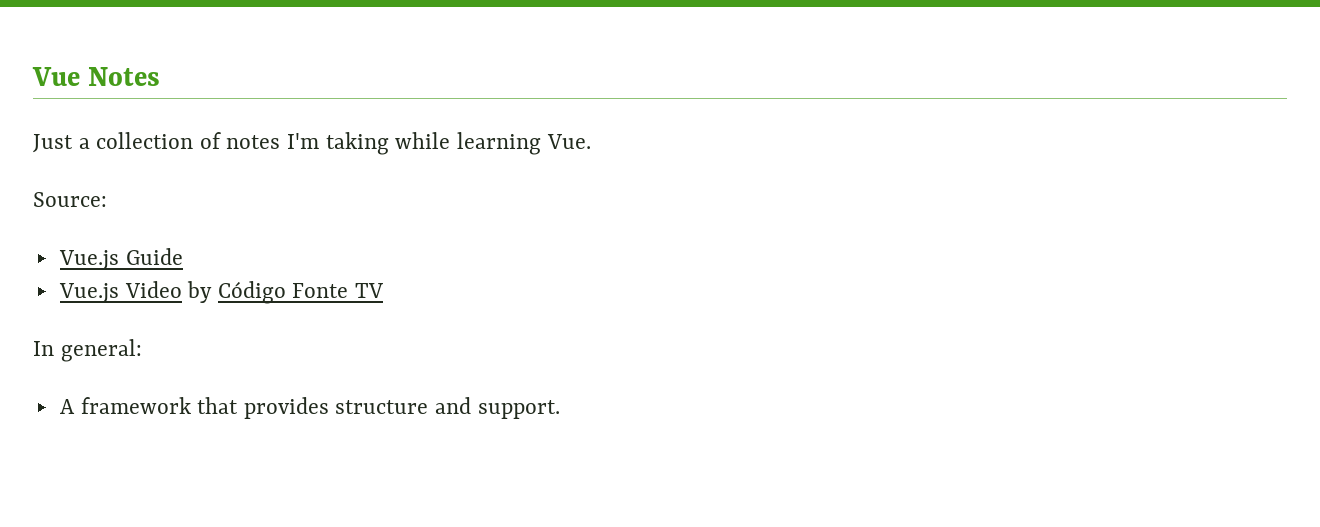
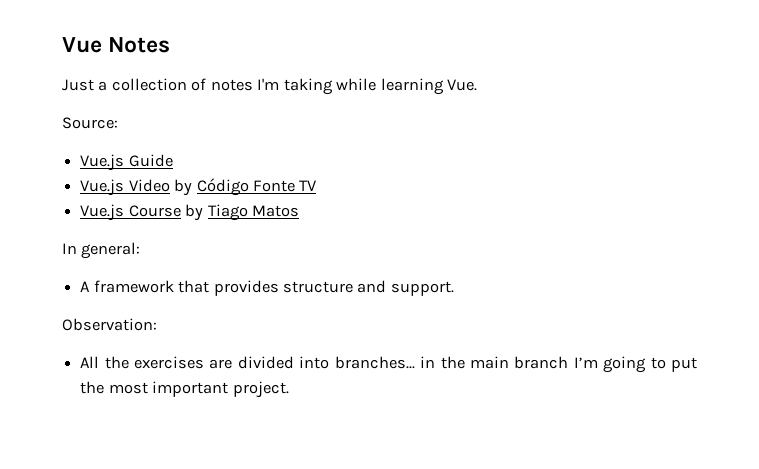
+ Vue.js Course by Tiago Matos
+ Observation:
+ All the exercises are divided into branches... in the main branch I’m going to put the most important project.

